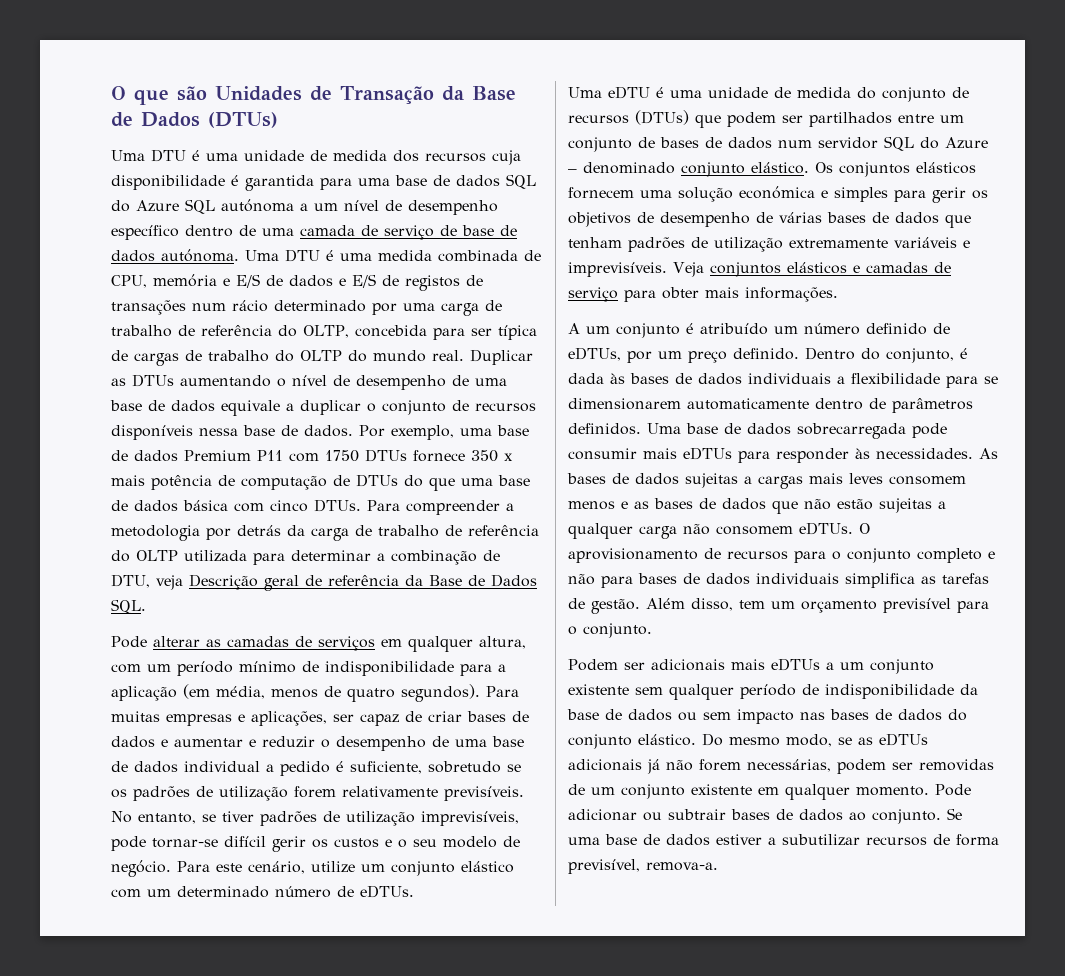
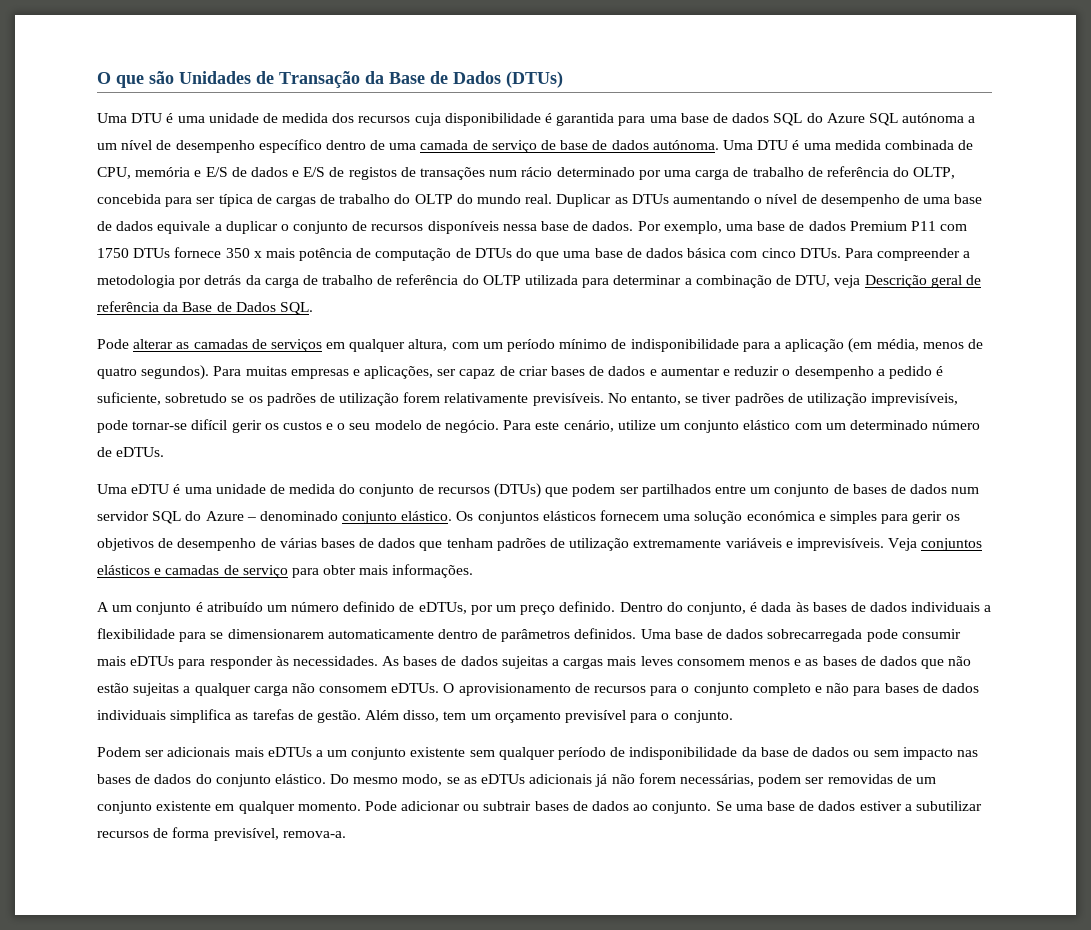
- Para muitas empresas e aplicações, ser capaz de criar bases de dados e aumentar e reduzir o desempenho de uma base de dados individual a pedido é suficiente, sobretudo se os padrões de utilização forem relativamente previsíveis.
+ Para muitas empresas e aplicações, ser capaz de criar bases de dados e aumentar e reduzir o desempenho a pedido é suficiente, sobretudo se os padrões de utilização forem relativamente previsíveis.

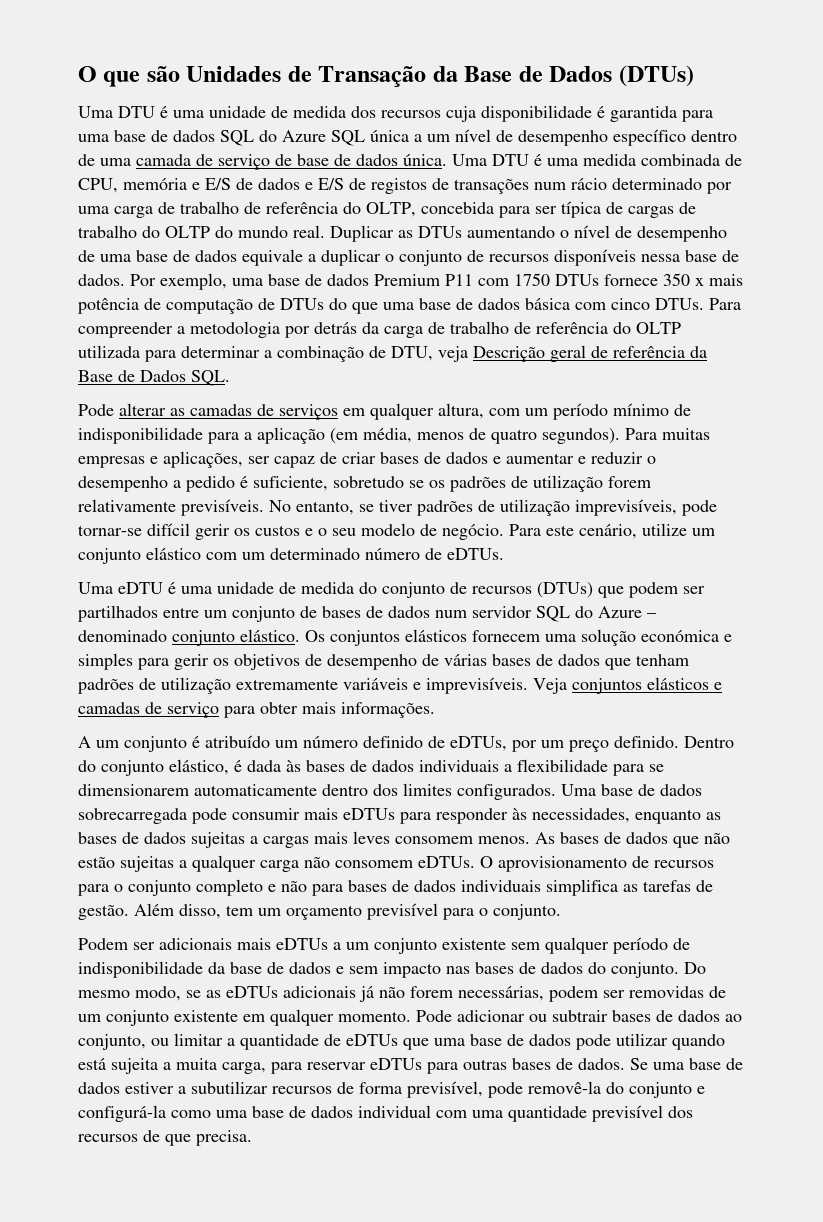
- Uma DTU é uma unidade de medida dos recursos cuja disponibilidade é garantida para uma base de dados SQL do Azure SQL autónoma a um nível de desempenho específico dentro de uma camada de serviço de base de dados autónoma.
+ Uma DTU é uma unidade de medida dos recursos cuja disponibilidade é garantida para uma base de dados SQL do Azure SQL única a um nível de desempenho específico dentro de uma camada de serviço de base de dados única.
- Dentro do conjunto, é dada às bases de dados individuais a flexibilidade para se dimensionarem automaticamente dentro de parâmetros definidos.
+ Dentro do conjunto elástico, é dada às bases de dados individuais a flexibilidade para se dimensionarem automaticamente dentro dos limites configurados.
- Uma base de dados sobrecarregada pode consumir mais eDTUs para responder às necessidades. As bases de dados sujeitas a cargas mais leves consomem menos e as bases de dados que não estão sujeitas a qualquer carga não consomem eDTUs.
+ Uma base de dados sobrecarregada pode consumir mais eDTUs para responder às necessidades, enquanto as bases de dados sujeitas a cargas mais leves consomem menos. As bases de dados que não estão sujeitas a qualquer carga não consomem eDTUs.
- Podem ser adicionais mais eDTUs a um conjunto existente sem qualquer período de indisponibilidade da base de dados ou sem impacto nas bases de dados do conjunto elástico.
+ Podem ser adicionais mais eDTUs a um conjunto existente sem qualquer período de indisponibilidade da base de dados e sem impacto nas bases de dados do conjunto.
- Pode adicionar ou subtrair bases de dados ao conjunto.
+ Pode adicionar ou subtrair bases de dados ao conjunto, ou limitar a quantidade de eDTUs que uma base de dados pode utilizar quando está sujeita a muita carga, para reservar eDTUs para outras bases de dados.
- Se uma base de dados estiver a subutilizar recursos de forma previsível, remova-a.
+ Se uma base de dados estiver a subutilizar recursos de forma previsível, pode removê-la do conjunto e configurá-la como uma base de dados individual com uma quantidade previsível dos recursos de que precisa.

